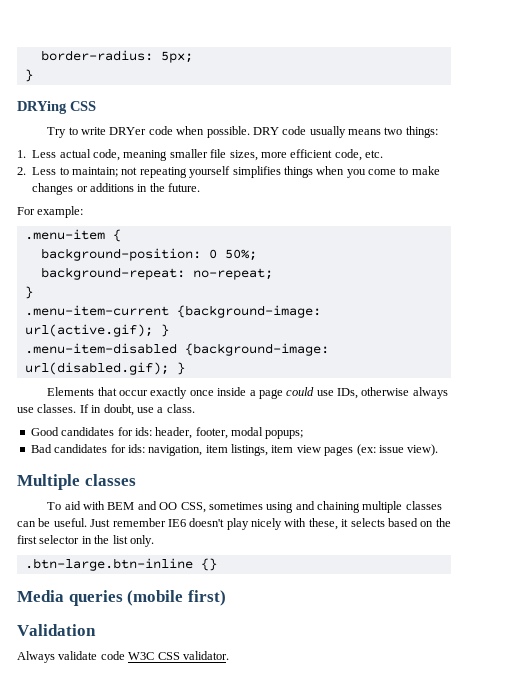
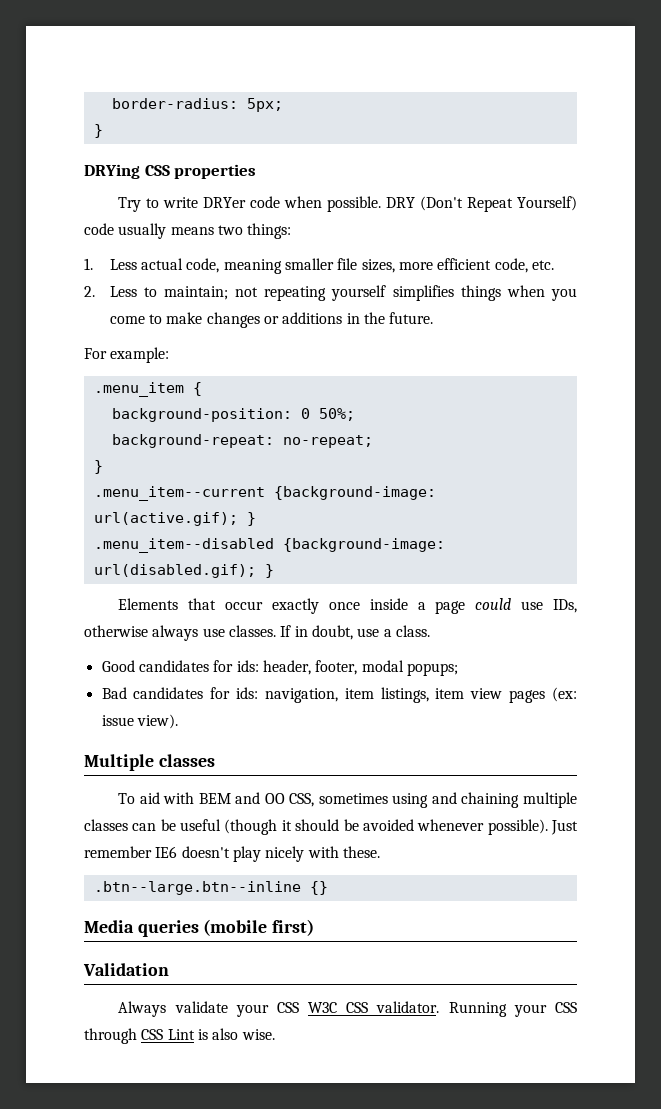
- DRYing CSS
+ DRYing CSS properties
- DRY code usually means two things:
+ DRY (Don't Repeat Yourself) code usually means two things:
- .menu-item {
+ .menu_item {
- .menu-item-current {background-image: url(active.gif); }
+ .menu_item--current {background-image: url(active.gif); }
- .menu-item-disabled {background-image: url(disabled.gif); }
+ .menu_item--disabled {background-image: url(disabled.gif); }
- To aid with BEM and OO CSS, sometimes using and chaining multiple classes can be useful.
+ To aid with BEM and OO CSS, sometimes using and chaining multiple classes can be useful (though it should be avoided whenever possible).
- Just remember IE6 doesn't play nicely with these, it selects based on the first selector in the list only.
- .btn-large.btn-inline {}
+ Just remember IE6 doesn't play nicely with these.
+ .btn--large.btn--inline {}
- Always validate code W3C CSS validator.
+ Always validate your CSS W3C CSS validator.
+ Running your CSS through CSS Lint is also wise.

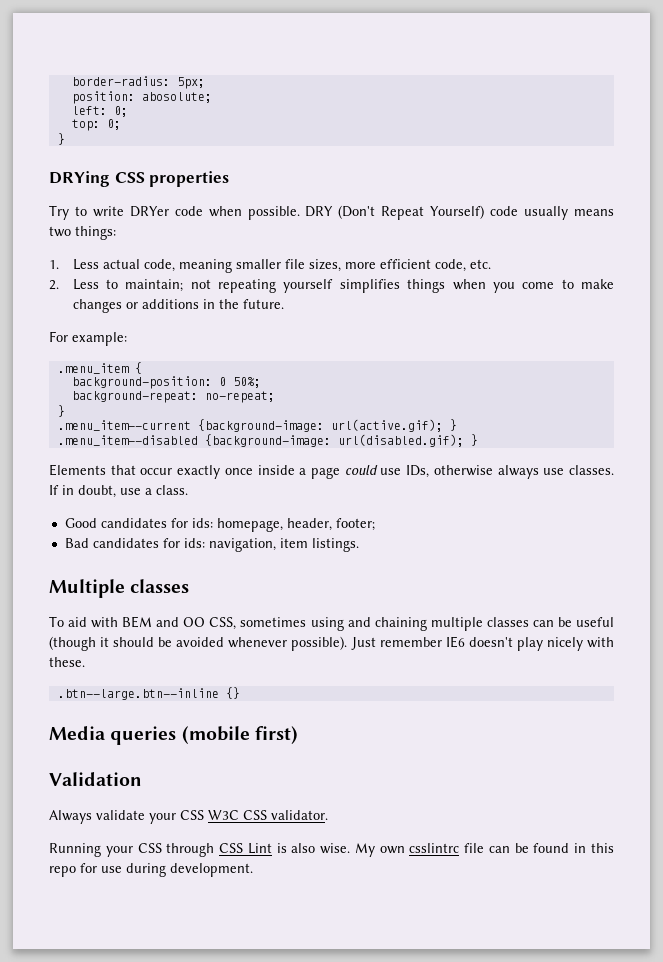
+ position: abosolute;
+ left: 0;
+ top: 0;
- Good candidates for ids: header, footer, modal popups;
+ Good candidates for ids: homepage, header, footer;
- Bad candidates for ids: navigation, item listings, item view pages (ex: issue view).
+ Bad candidates for ids: navigation, item listings.
- Always validate your CSS W3C CSS validator. Running your CSS through CSS Lint is also wise.
+ Always validate your CSS W3C CSS validator.
+ Running your CSS through CSS Lint is also wise.
+ My own csslintrc file can be found in this repo for use during development.

